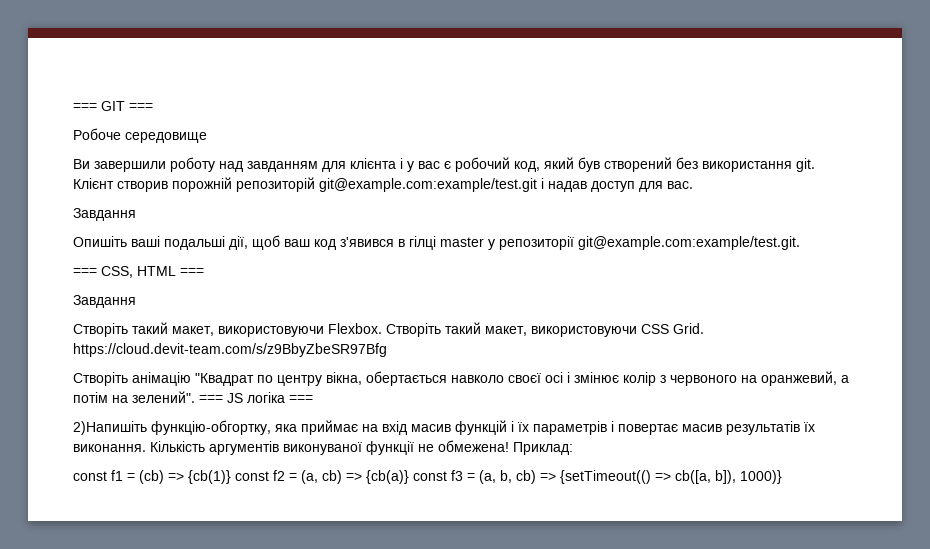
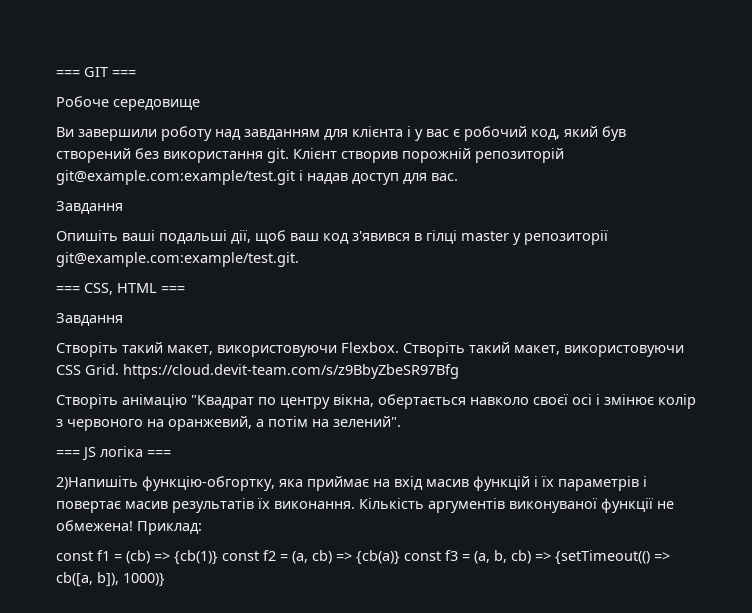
- Створіть анімацію "Квадрат по центру вікна, обертається навколо своєї осі і змінює колір з червоного на оранжевий, а потім на зелений". === JS логіка ===
+ Створіть анімацію "Квадрат по центру вікна, обертається навколо своєї осі і змінює колір з червоного на оранжевий, а потім на зелений".
+ === JS логіка ===

